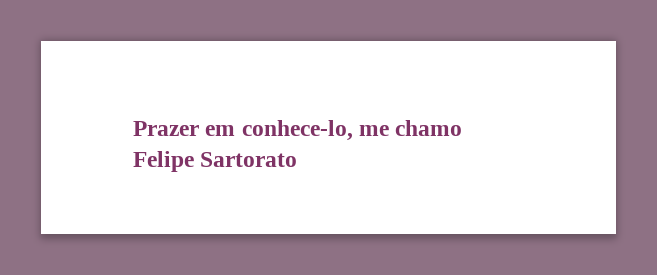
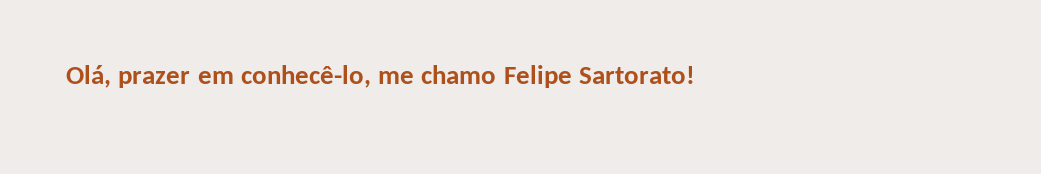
- Prazer em conhece-lo, me chamo Felipe Sartorato
+ Olá, prazer em conhecê-lo, me chamo Felipe Sartorato!

